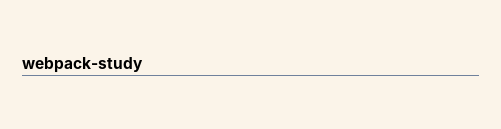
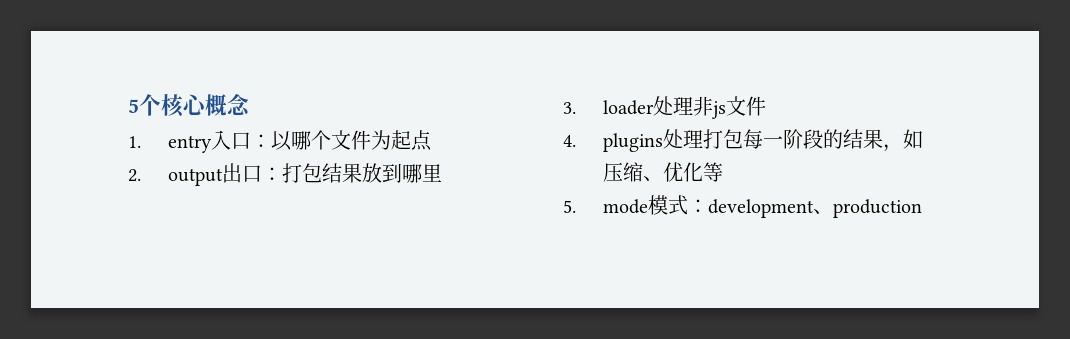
- webpack-study
+ 5个核心概念
+ 1. entry入口：以哪个文件为起点
+ 2. output出口：打包结果放到哪里
+ 3. loader处理非js文件
+ 4. plugins处理打包每一阶段的结果，如压缩、优化等
+ 5. mode模式：development、production

